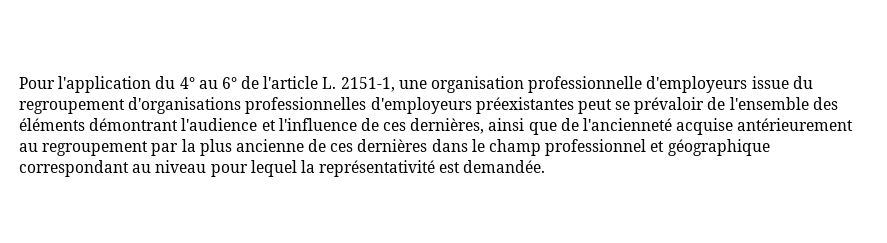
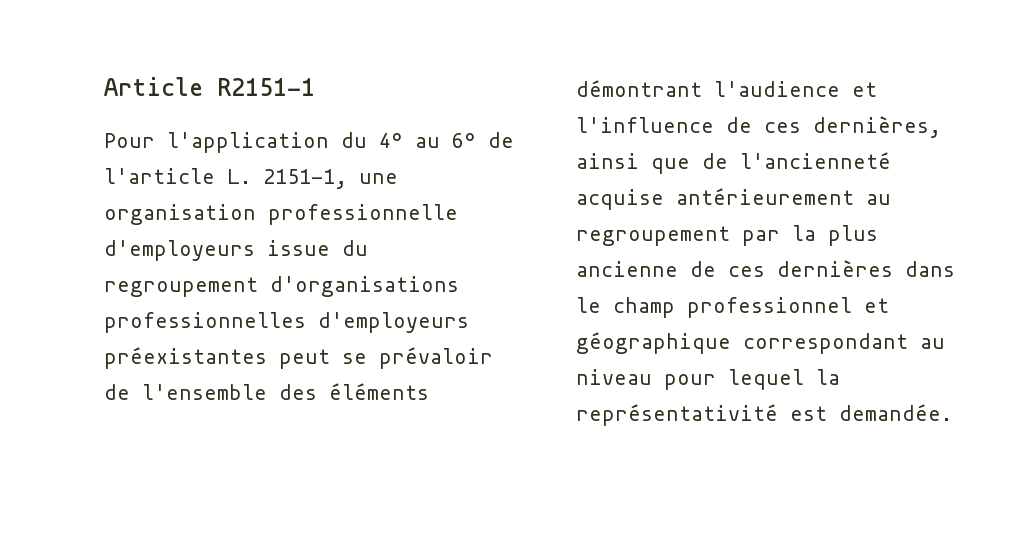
+ Article R2151-1

